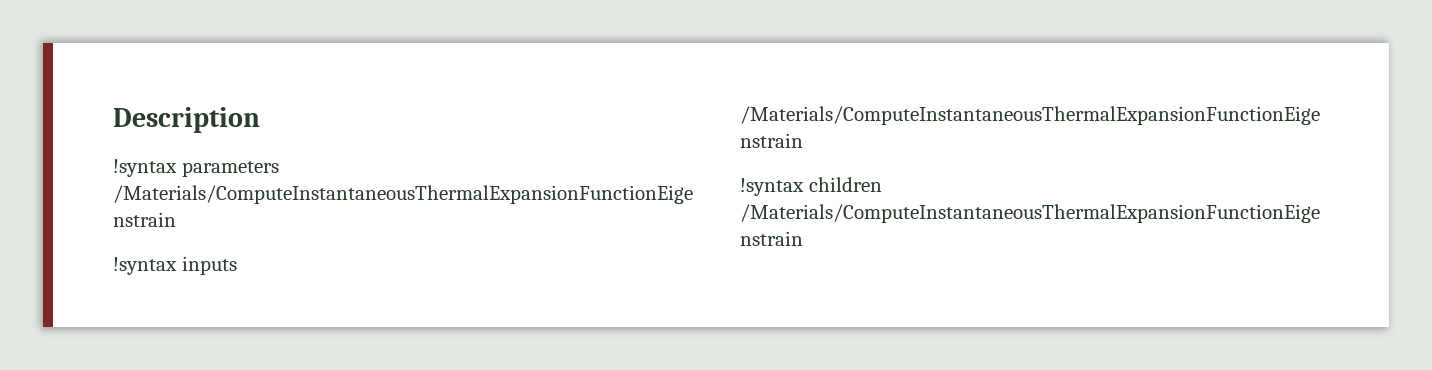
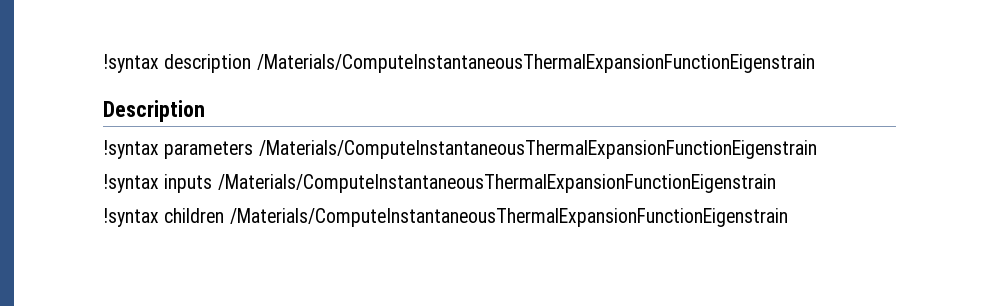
+ !syntax description /Materials/ComputeInstantaneousThermalExpansionFunctionEigenstrain

